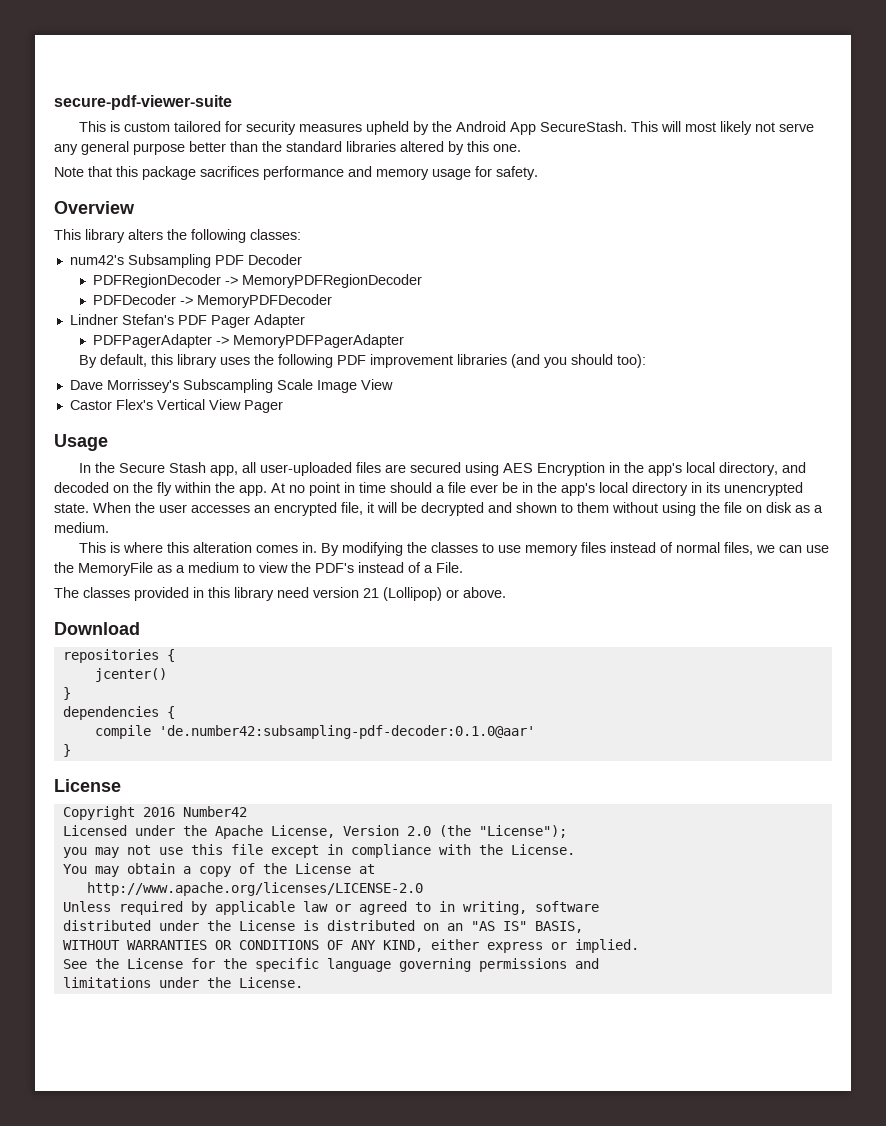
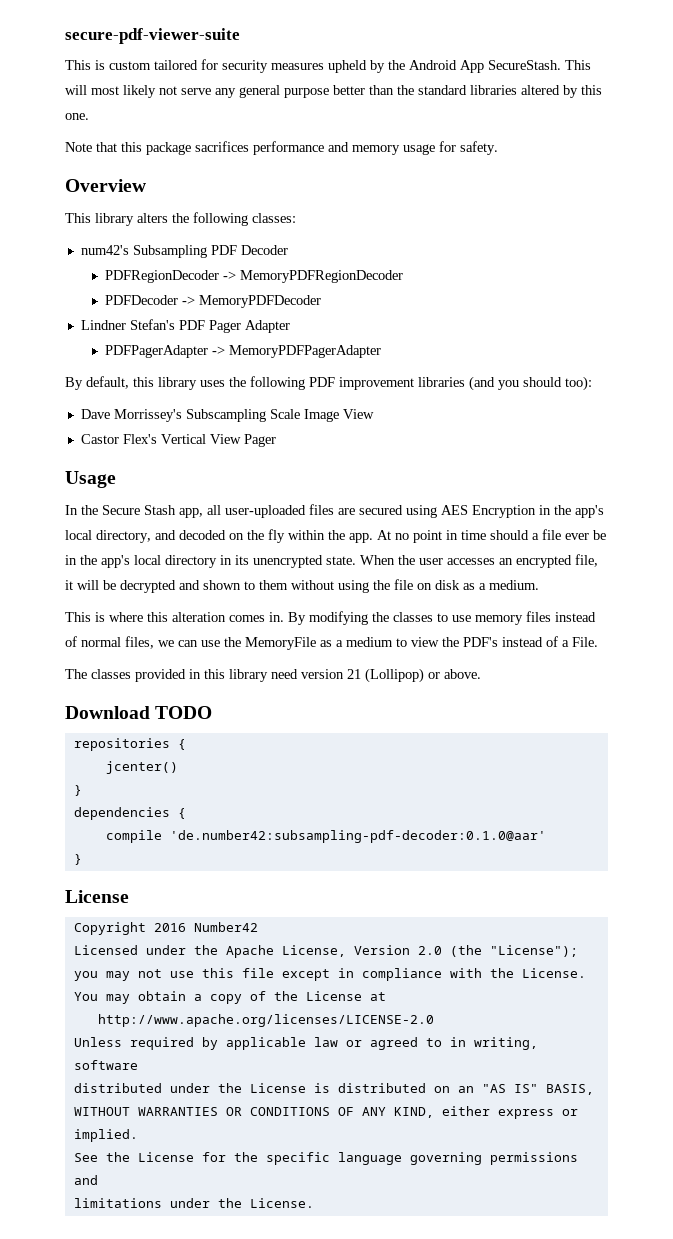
- Download
+ Download TODO

